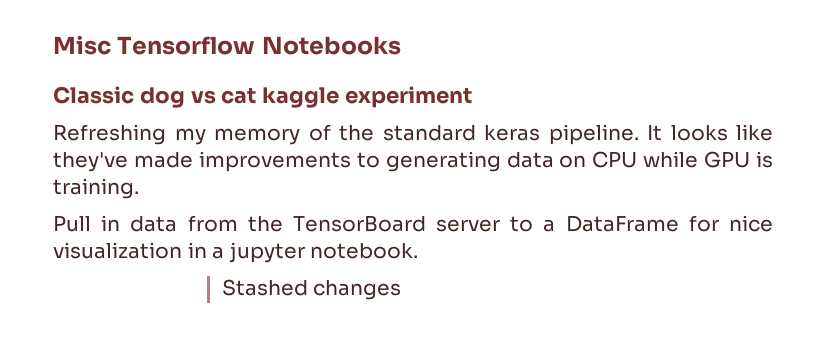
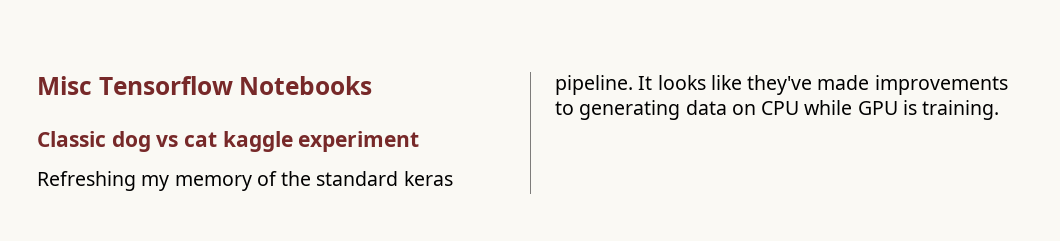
- Pull in data from the TensorBoard server to a DataFrame for nice visualization in a jupyter notebook.
- Stashed changes

